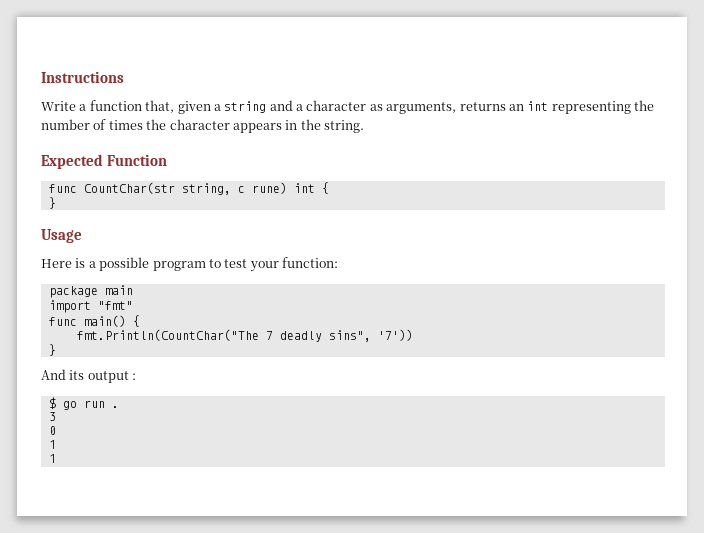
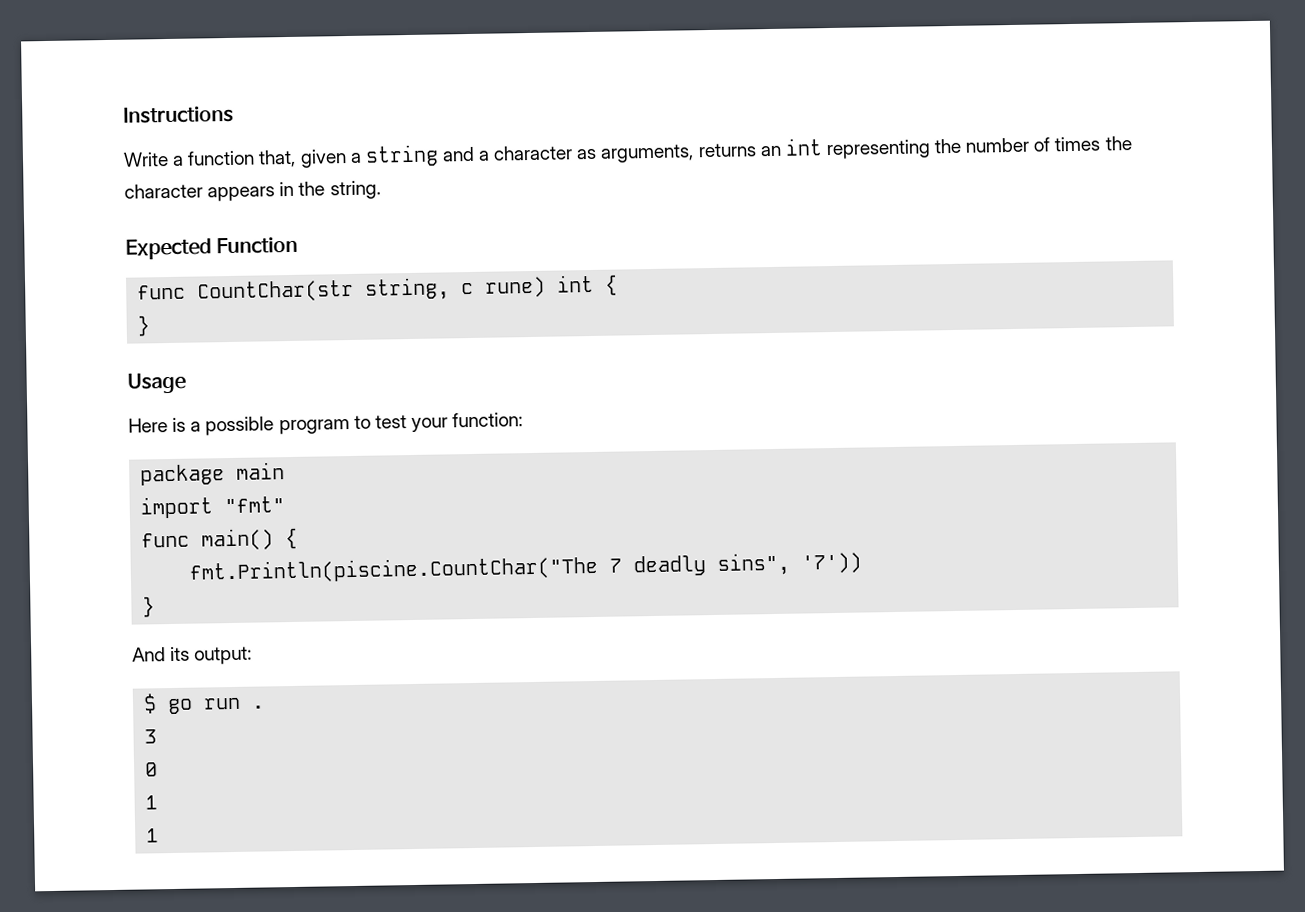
- fmt.Println(CountChar("The 7 deadly sins", '7'))
+ fmt.Println(piscine.CountChar("The 7 deadly sins", '7'))
- And its output :
+ And its output:

